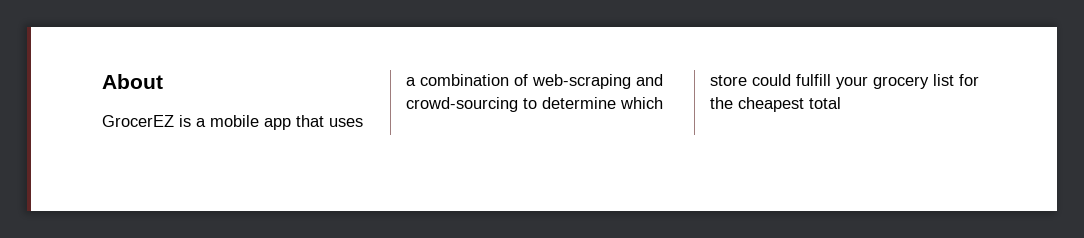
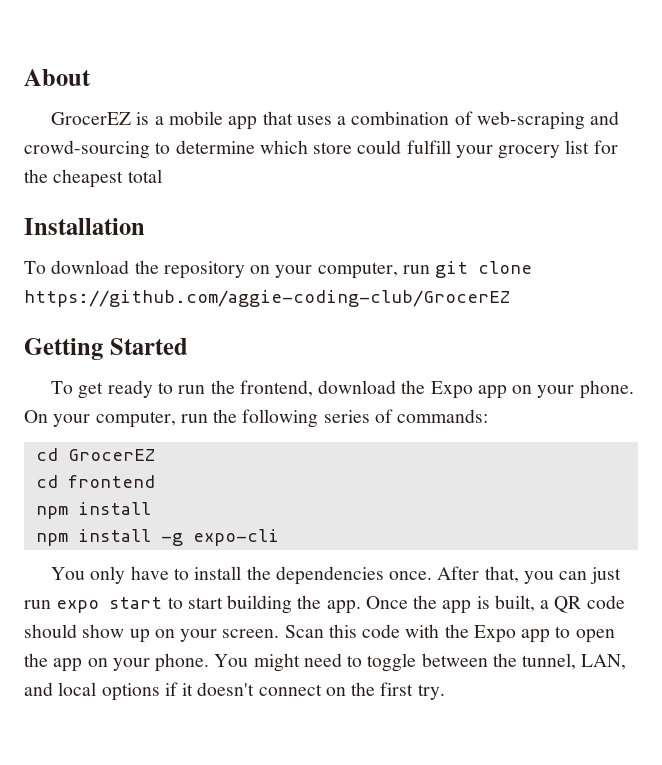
+ Installation
+ To download the repository on your computer, run git clone https://github.com/aggie-coding-club/GrocerEZ
+ Getting Started
+ To get ready to run the frontend, download the Expo app on your phone. On your computer, run the following series of commands:
+ cd GrocerEZ
+ cd frontend
+ npm install
+ npm install -g expo-cli
+ You only have to install the dependencies once. After that, you can just run expo start to start building the app. Once the app is built, a QR code should show up on your screen. Scan this code with the Expo app to open the app on your phone. You might need to toggle between the tunnel, LAN, and local options if it doesn't connect on the first try.

